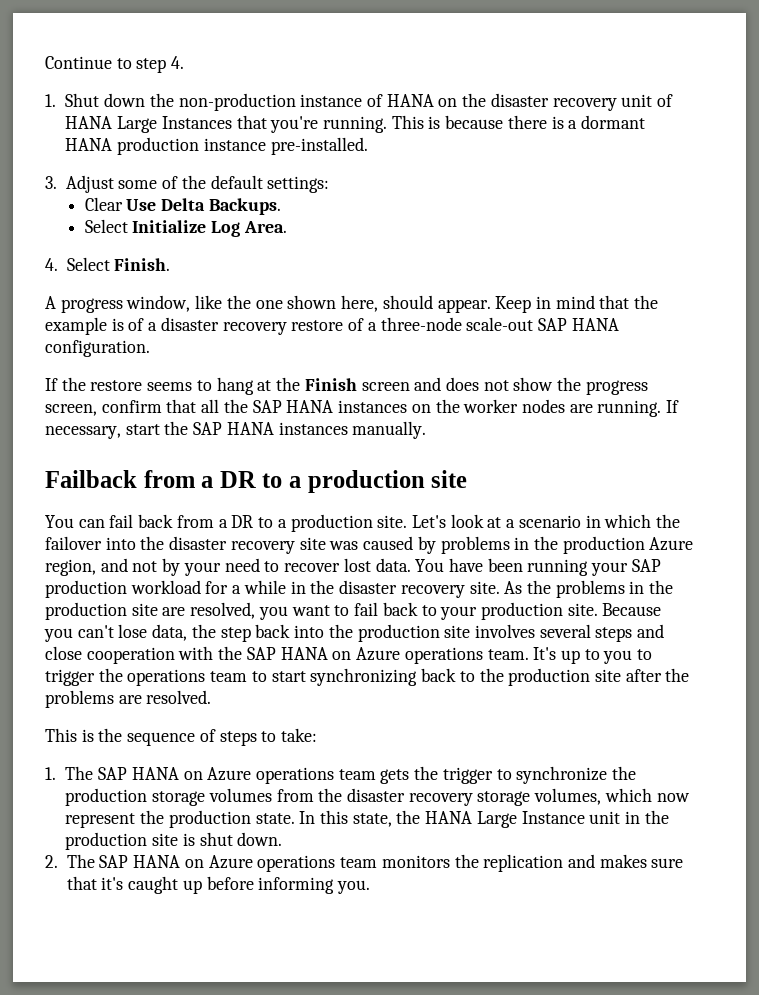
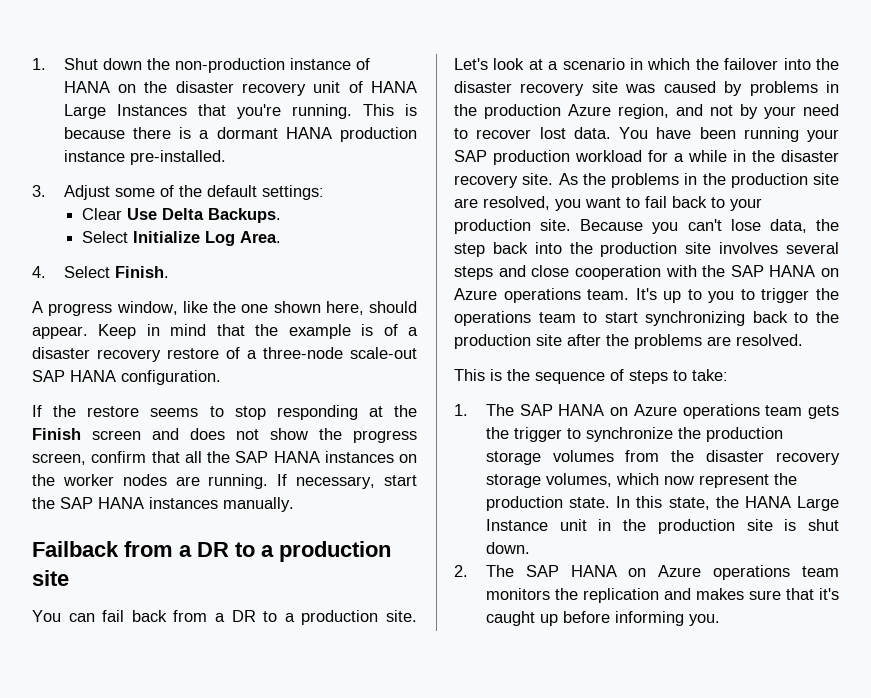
- Continue to step 4.
- If the restore seems to hang at the Finish screen and does not show the progress screen, confirm that all the SAP HANA instances on the worker nodes are running.
+ If the restore seems to stop responding at the Finish screen and does not show the progress screen, confirm that all the SAP HANA instances on the worker nodes are running.

